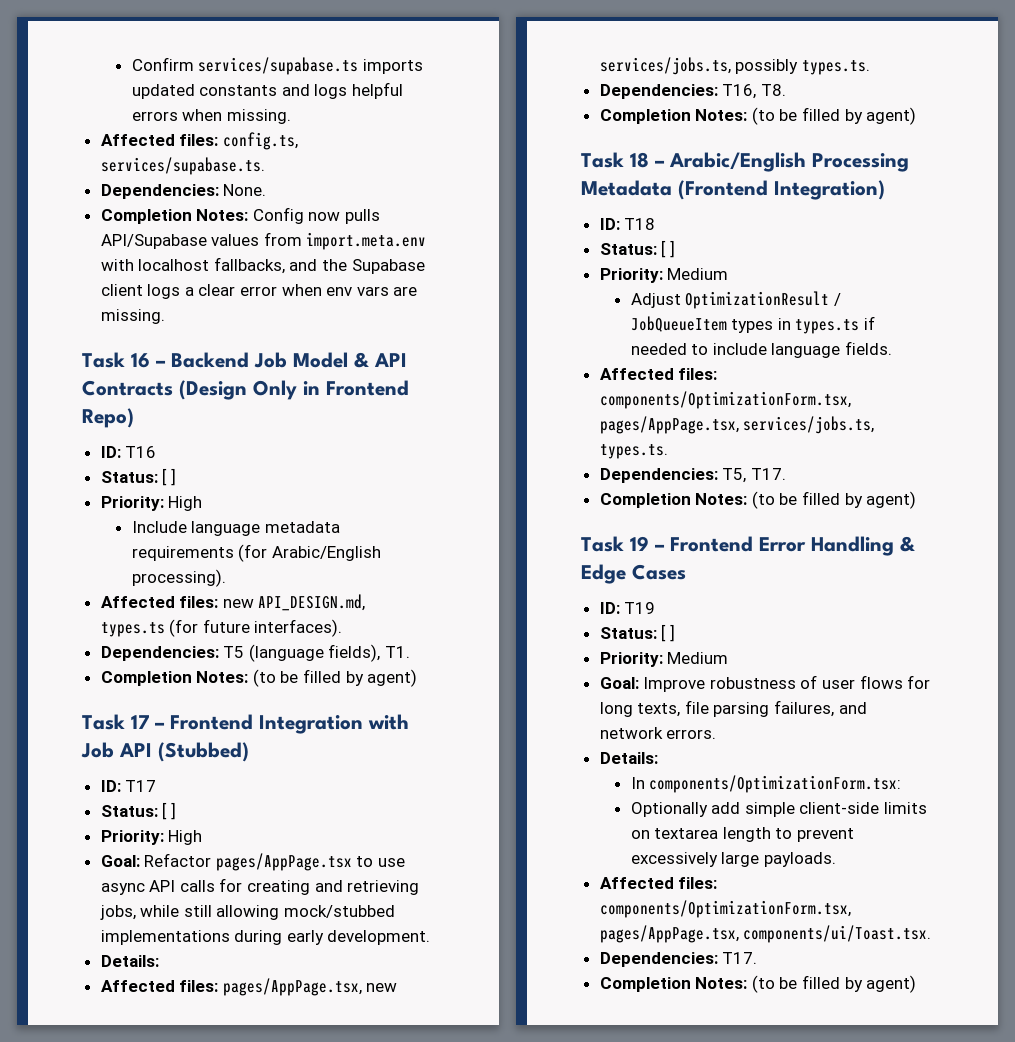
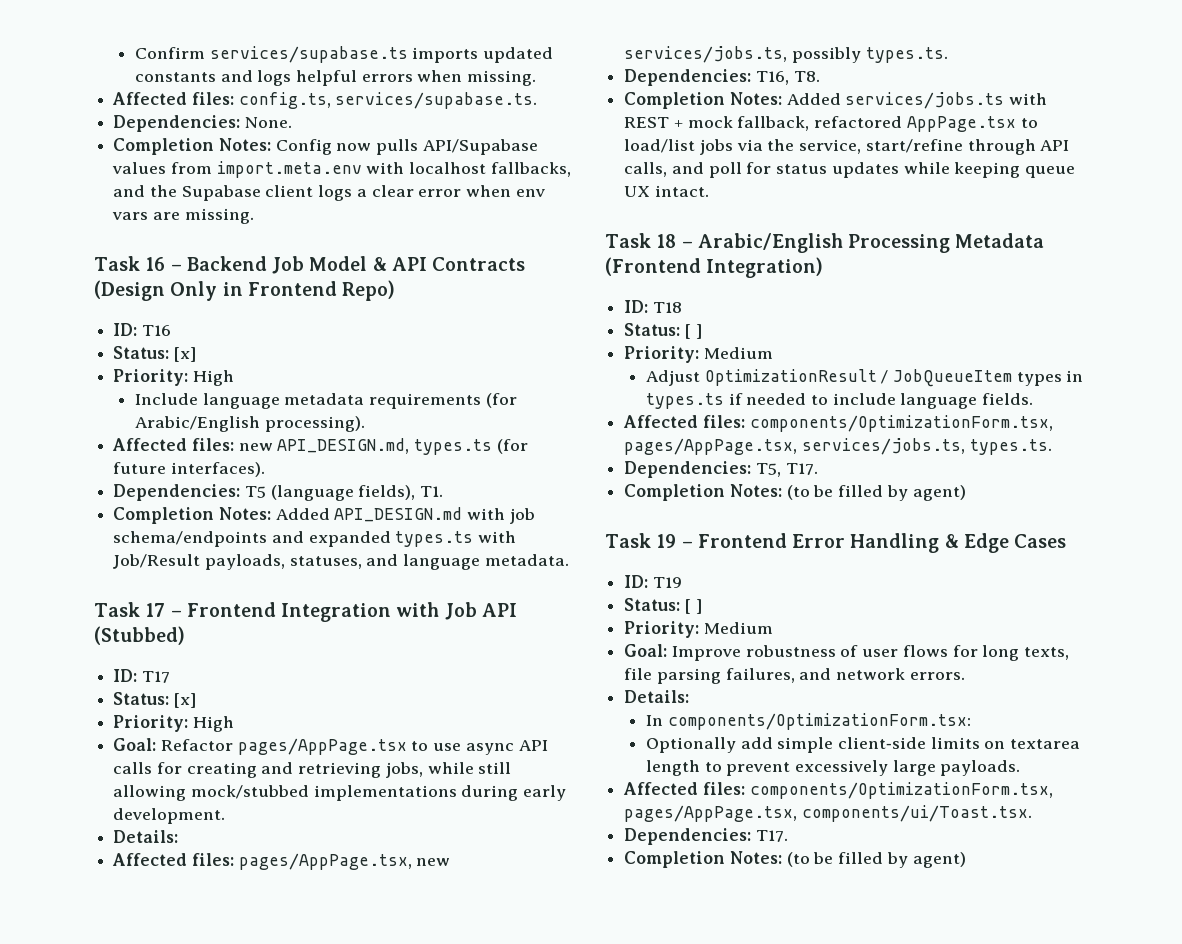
  ID: T16
- Status: [ ]
+ Status: [x]
  Dependencies: T5 (language fields), T1.
- Completion Notes: (to be filled by agent)
+ Completion Notes: Added API_DESIGN.md with job schema/endpoints and expanded types.ts with Job/Result payloads, statuses, and language metadata.
  ID: T17
- Status: [ ]
+ Status: [x]
  Dependencies: T16, T8.
- Completion Notes: (to be filled by agent)
+ Completion Notes: Added services/jobs.ts with REST + mock fallback, refactored AppPage.tsx to load/list jobs via the service, start/refine through API calls, and poll for status updates while keeping queue UX intact.

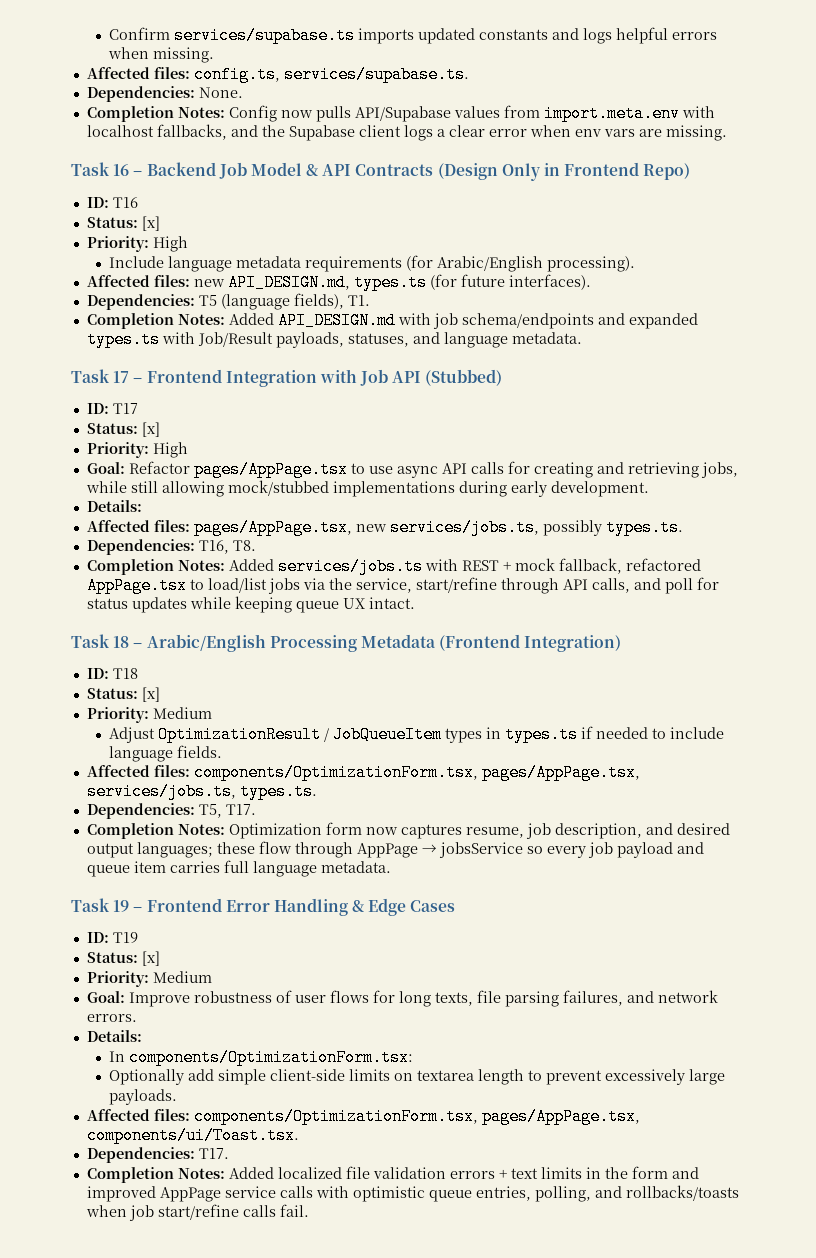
  ID: T18
- Status: [ ]
+ Status: [x]
  Dependencies: T5, T17.
- Completion Notes: (to be filled by agent)
+ Completion Notes: Optimization form now captures resume, job description, and desired output languages; these flow through AppPage → jobsService so every job payload and queue item carries full language metadata.
  ID: T19
- Status: [ ]
+ Status: [x]
  Dependencies: T17.
- Completion Notes: (to be filled by agent)
+ Completion Notes: Added localized file validation errors + text limits in the form and improved AppPage service calls with optimistic queue entries, polling, and rollbacks/toasts when job start/refine calls fail.

